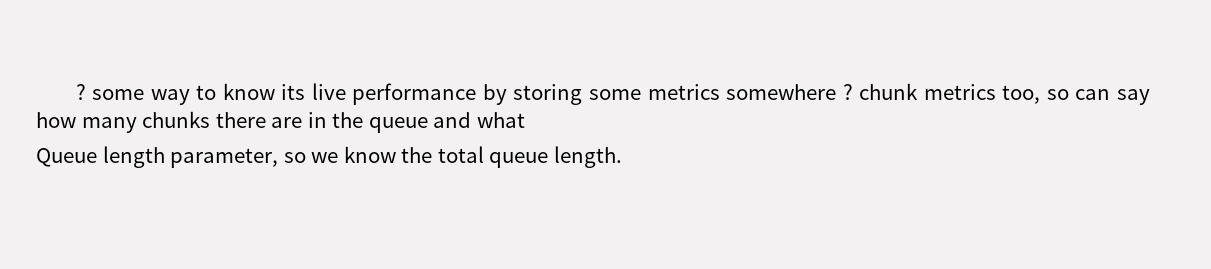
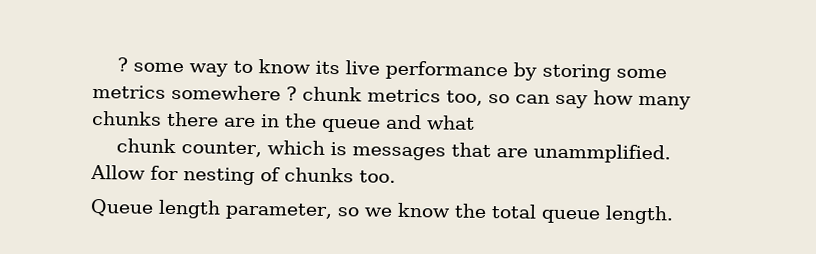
+ chunk counter, which is messages that are unammplified. Allow for nesting of chunks too.

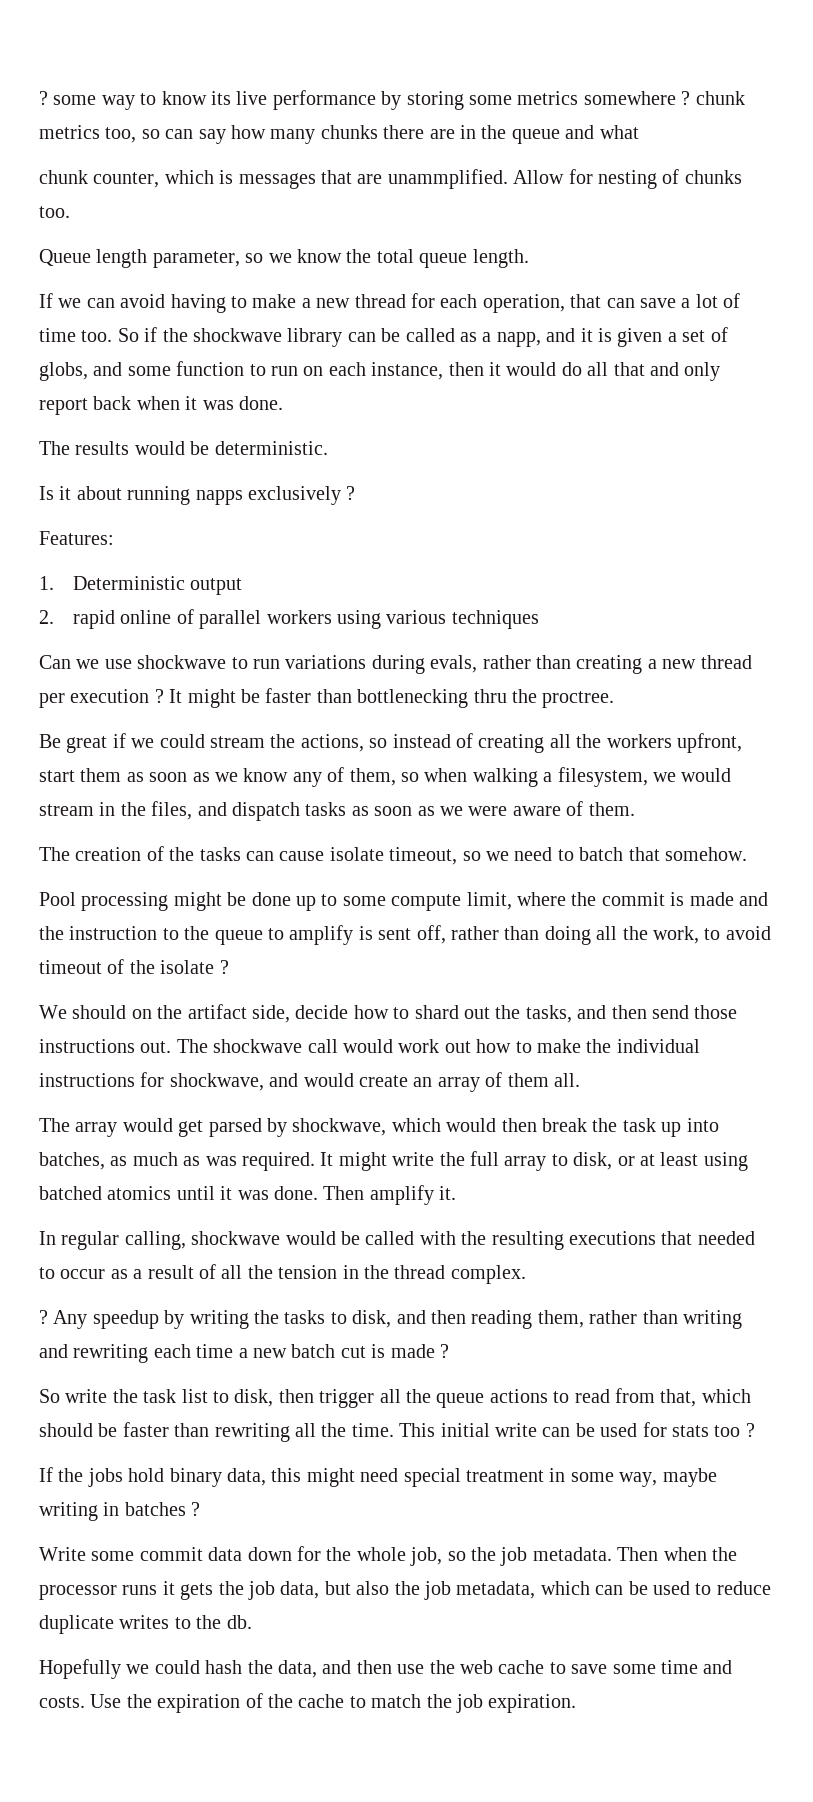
+ If we can avoid having to make a new thread for each operation, that can save a lot of time too. So if the shockwave library can be called as a napp, and it is given a set of globs, and some function to run on each instance, then it would do all that and only report back when it was done.
+ The results would be deterministic.
+ Is it about running napps exclusively ?
+ Features:
+ 1. Deterministic output
+ 2. rapid online of parallel workers using various techniques
+ Can we use shockwave to run variations during evals, rather than creating a new thread per execution ? It might be faster than bottlenecking thru the proctree.
+ Be great if we could stream the actions, so instead of creating all the workers upfront, start them as soon as we know any of them, so when walking a filesystem, we would stream in the files, and dispatch tasks as soon as we were aware of them.
+ The creation of the tasks can cause isolate timeout, so we need to batch that somehow.
+ Pool processing might be done up to some compute limit, where the commit is made and the instruction to the queue to amplify is sent off, rather than doing all the work, to avoid timeout of the isolate ?
+ We should on the artifact side, decide how to shard out the tasks, and then send those instructions out. The shockwave call would work out how to make the individual instructions for shockwave, and would create an array of them all.
+ The array would get parsed by shockwave, which would then break the task up into batches, as much as was required. It might write the full array to disk, or at least using batched atomics until it was done. Then amplify it.
+ In regular calling, shockwave would be called with the resulting executions that needed to occur as a result of all the tension in the thread complex.
+ ? Any speedup by writing the tasks to disk, and then reading them, rather than writing and rewriting each time a new batch cut is made ?
+ So write the task list to disk, then trigger all the queue actions to read from that, which should be faster than rewriting all the time. This initial write can be used for stats too ?
+ If the jobs hold binary data, this might need special treatment in some way, maybe writing in batches ?
+ Write some commit data down for the whole job, so the job metadata. Then when the processor runs it gets the job data, but also the job metadata, which can be used to reduce duplicate writes to the db.
+ Hopefully we could hash the data, and then use the web cache to save some time and costs. Use the expiration of the cache to match the job expiration.

